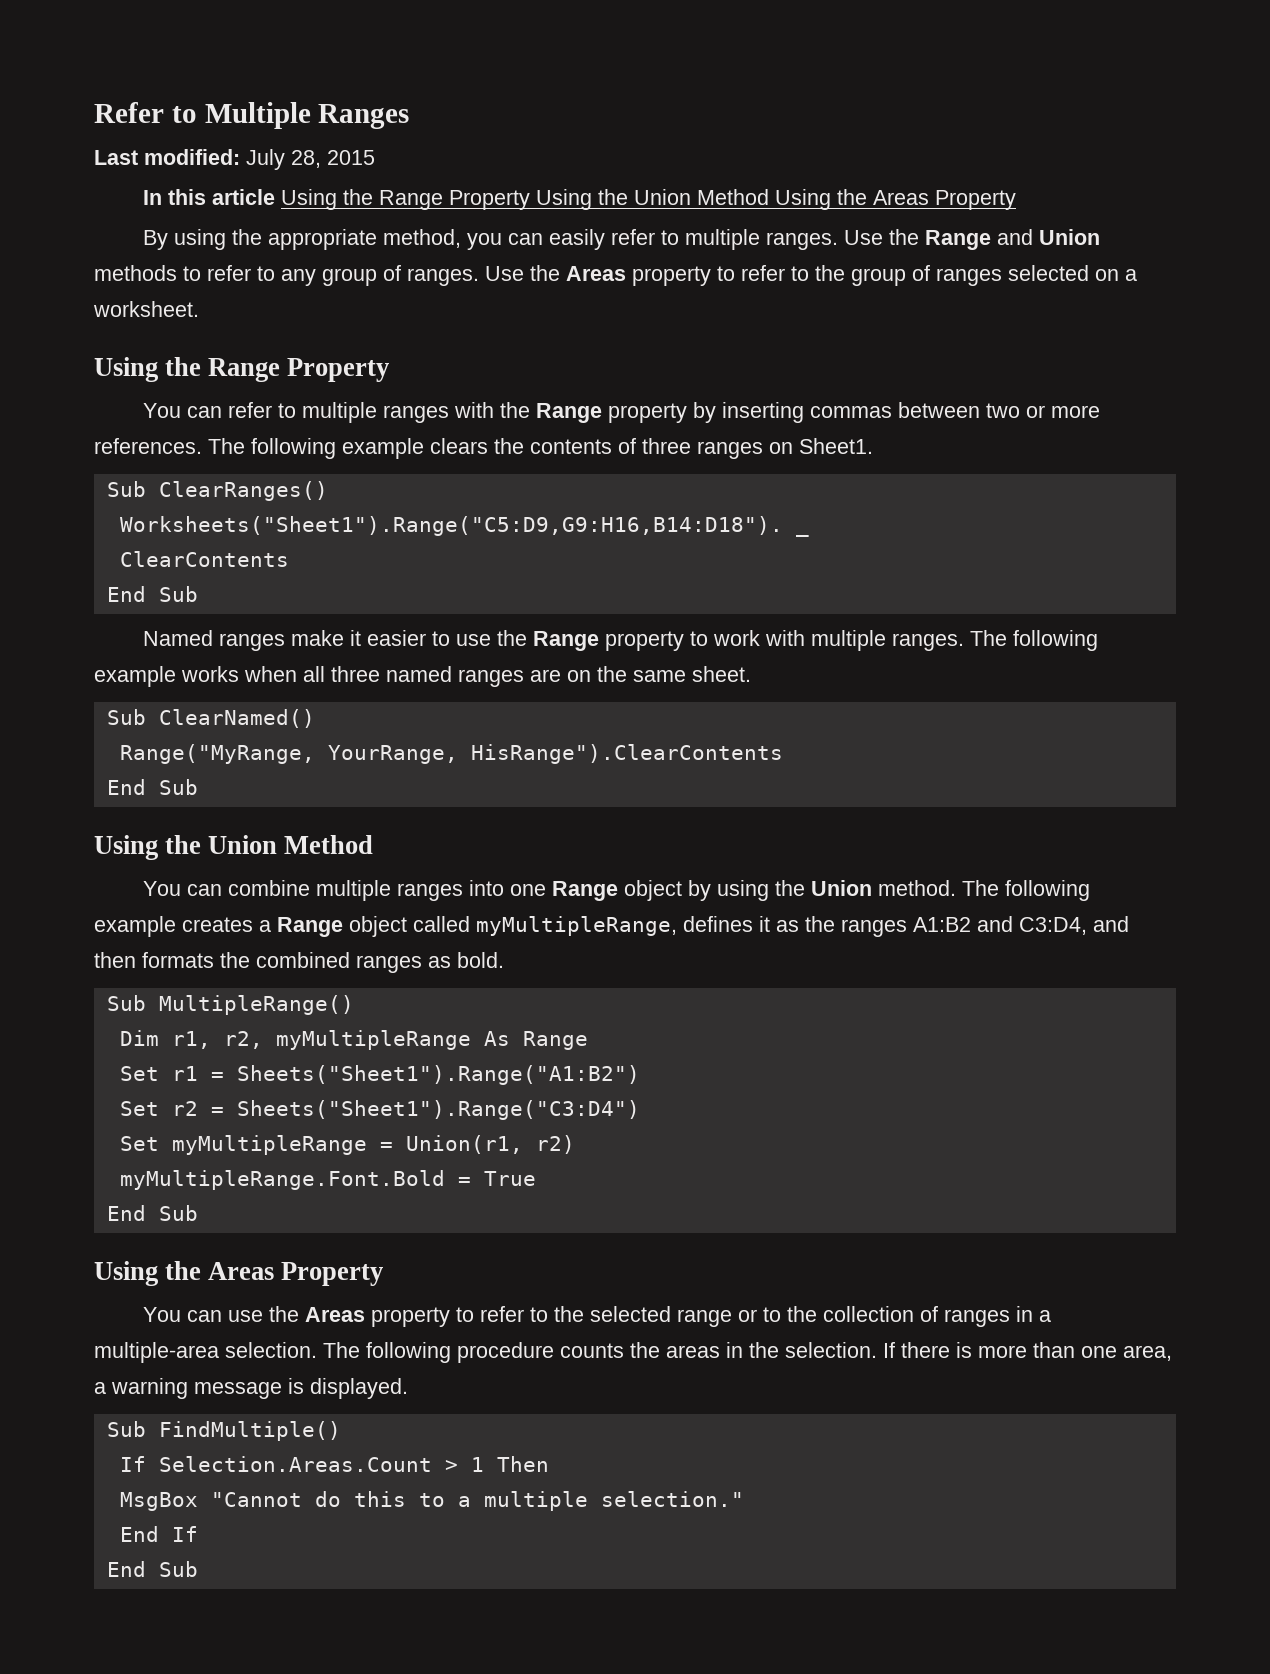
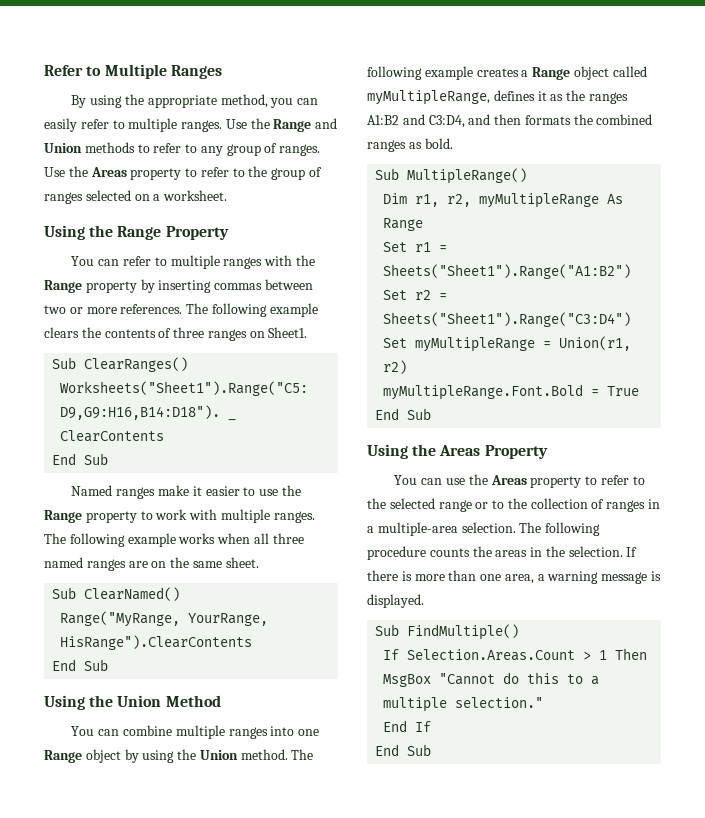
- Last modified: July 28, 2015
- In this article Using the Range Property Using the Union Method Using the Areas Property

